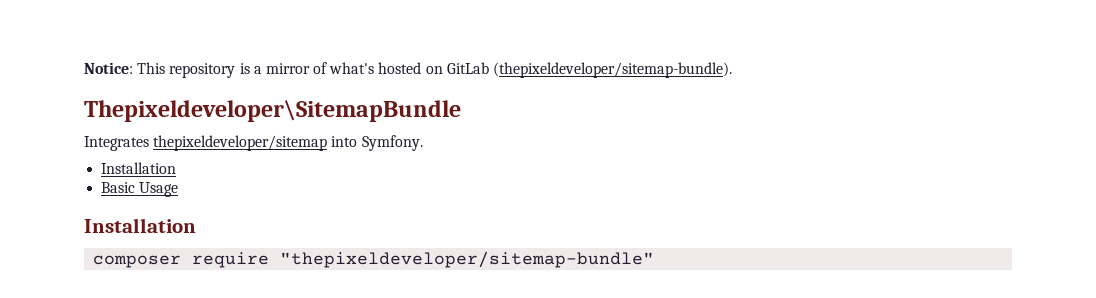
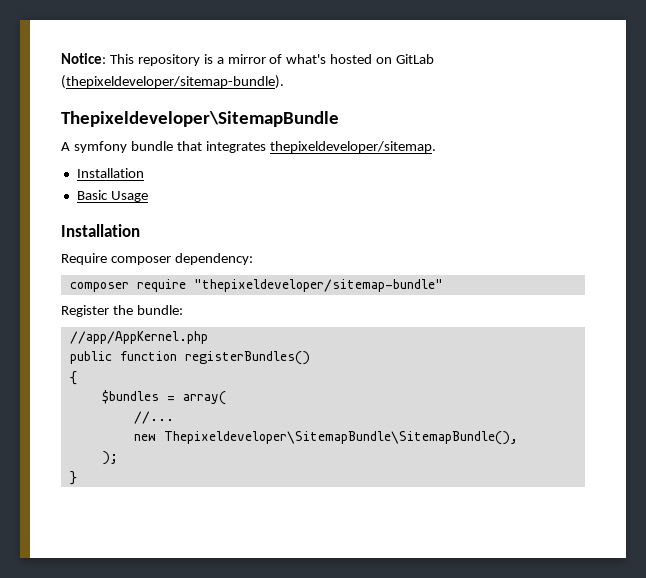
- Integrates thepixeldeveloper/sitemap into Symfony.
+ A symfony bundle that integrates thepixeldeveloper/sitemap.
+ Require composer dependency:
+ Register the bundle:
+ //app/AppKernel.php
+ public function registerBundles()
+ {
+ $bundles = array(
+ //...
+ new Thepixeldeveloper\SitemapBundle\SitemapBundle(),
+ );
+ }

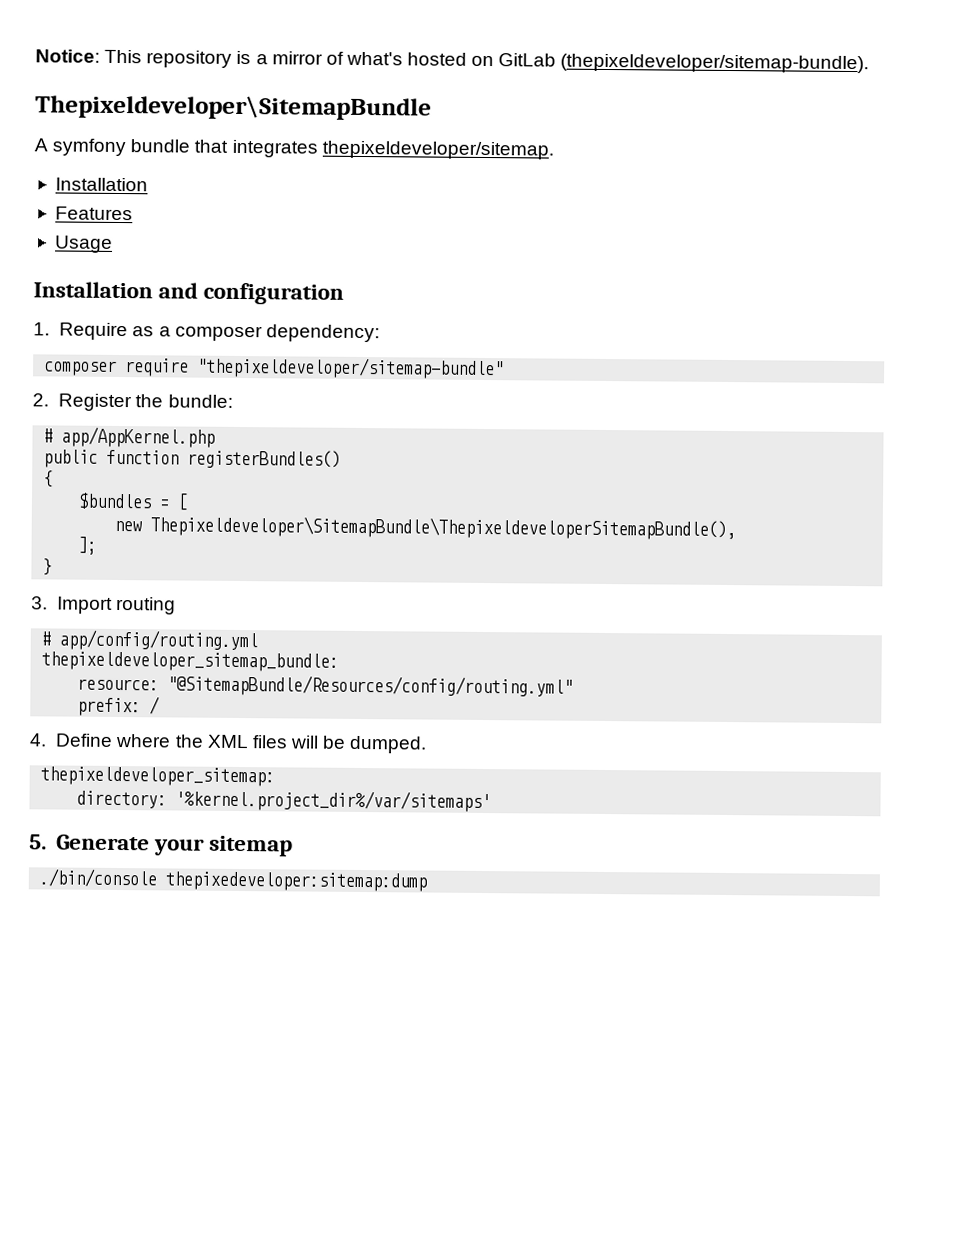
- Basic Usage
- Installation
- Require composer dependency:
+ Features
+ Usage
+ Installation and configuration
+ 1. Require as a composer dependency:
- Register the bundle:
+ 2. Register the bundle:
- //app/AppKernel.php
+ # app/AppKernel.php
- $bundles = array(
- //...
+ $bundles = [
- new Thepixeldeveloper\SitemapBundle\SitemapBundle(),
- );
+ new Thepixeldeveloper\SitemapBundle\ThepixeldeveloperSitemapBundle(),
+ ];
+ 3. Import routing
+ # app/config/routing.yml
+ thepixeldeveloper_sitemap_bundle:
+ resource: "@SitemapBundle/Resources/config/routing.yml"
+ prefix: /
+ 4. Define where the XML files will be dumped.
+ thepixeldeveloper_sitemap:
+ directory: '%kernel.project_dir%/var/sitemaps'
+ 5. Generate your sitemap
+ ./bin/console thepixedeveloper:sitemap:dump

